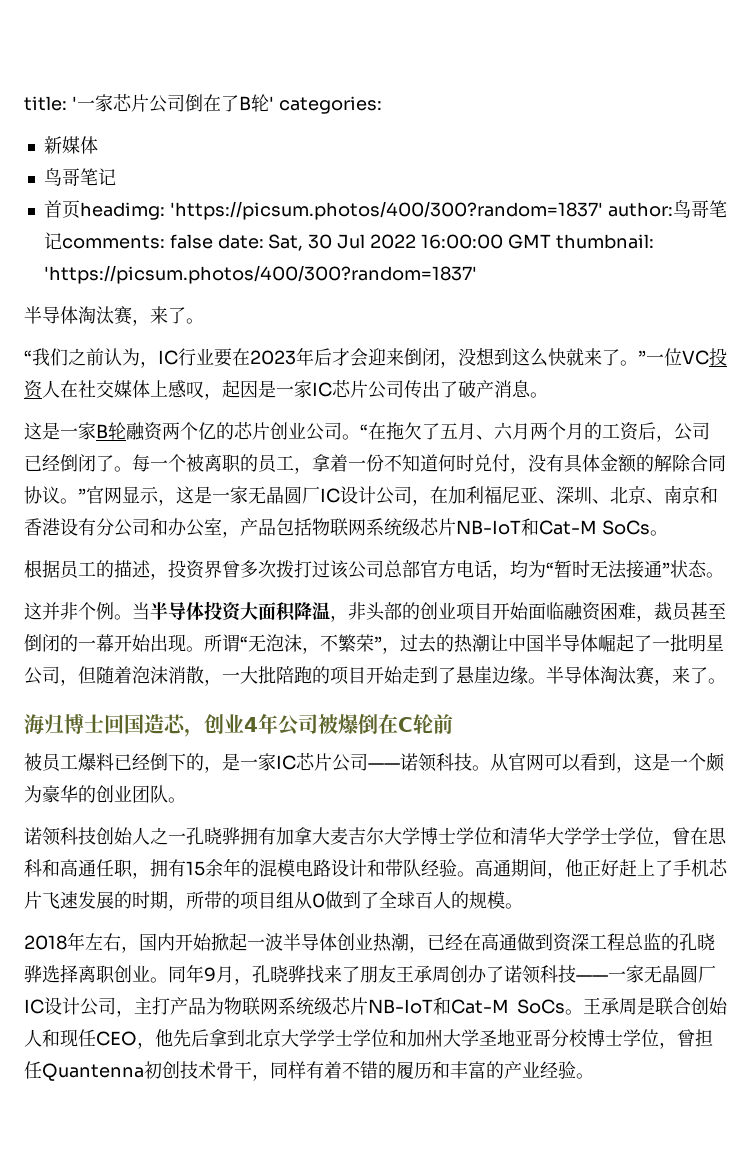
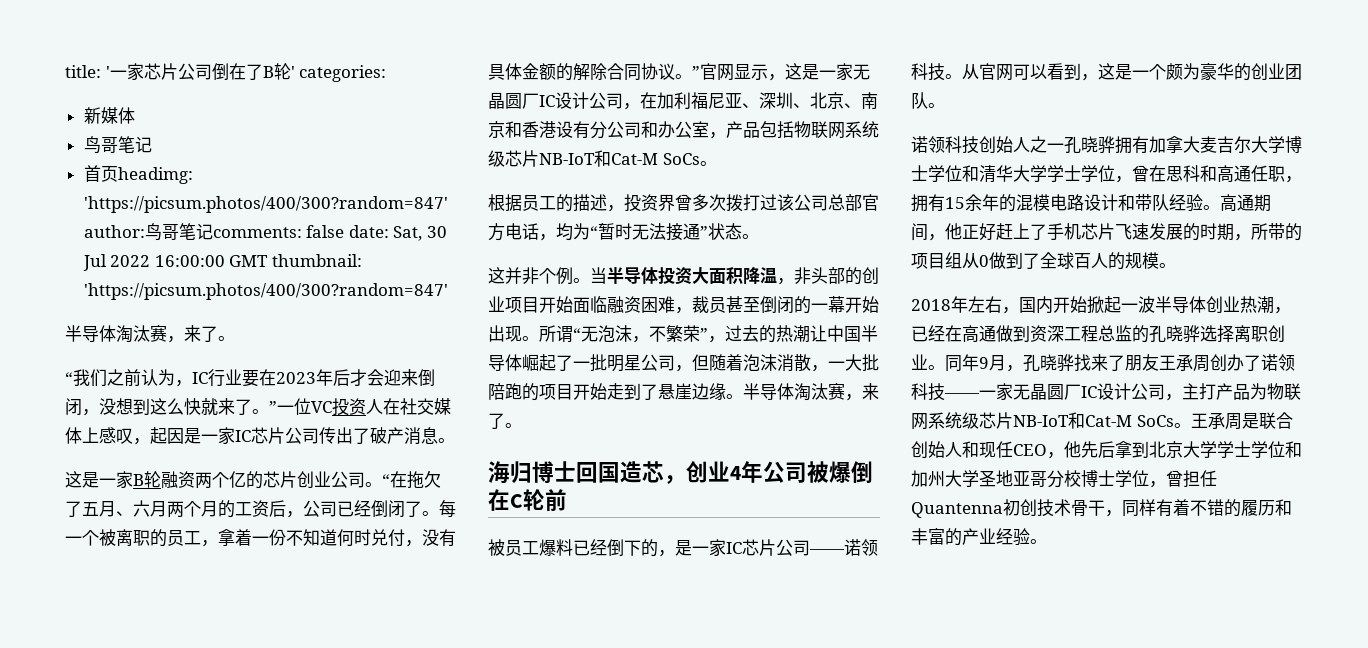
- 首页headimg: 'https://picsum.photos/400/300?random=1837' author:鸟哥笔记comments: false date: Sat, 30 Jul 2022 16:00:00 GMT thumbnail: 'https://picsum.photos/400/300?random=1837'
+ 首页headimg: 'https://picsum.photos/400/300?random=847' author:鸟哥笔记comments: false date: Sat, 30 Jul 2022 16:00:00 GMT thumbnail: 'https://picsum.photos/400/300?random=847'

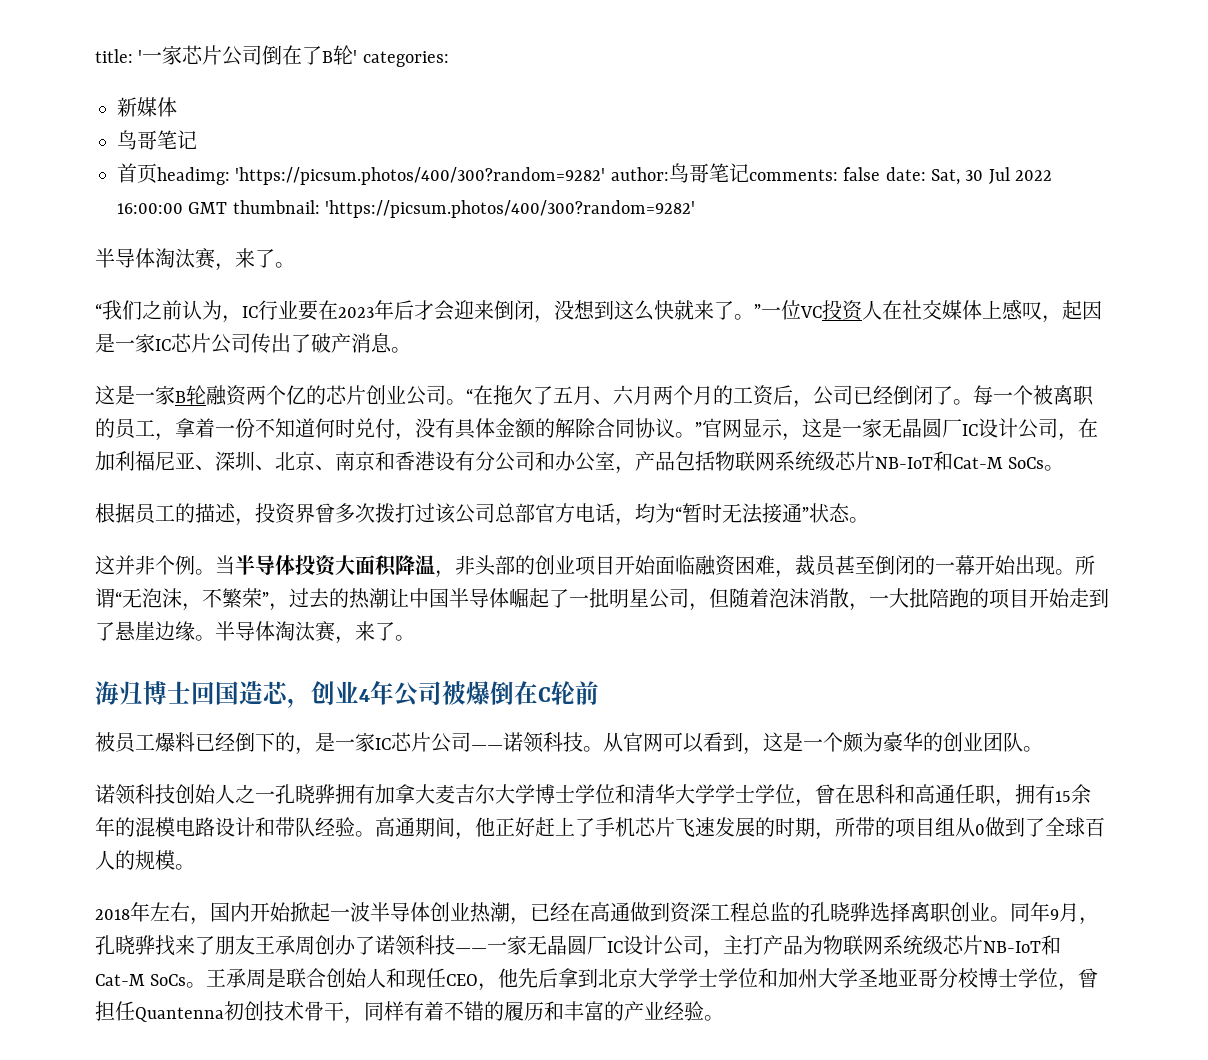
- 首页headimg: 'https://picsum.photos/400/300?random=847' author:鸟哥笔记comments: false date: Sat, 30 Jul 2022 16:00:00 GMT thumbnail: 'https://picsum.photos/400/300?random=847'
+ 首页headimg: 'https://picsum.photos/400/300?random=9282' author:鸟哥笔记comments: false date: Sat, 30 Jul 2022 16:00:00 GMT thumbnail: 'https://picsum.photos/400/300?random=9282'

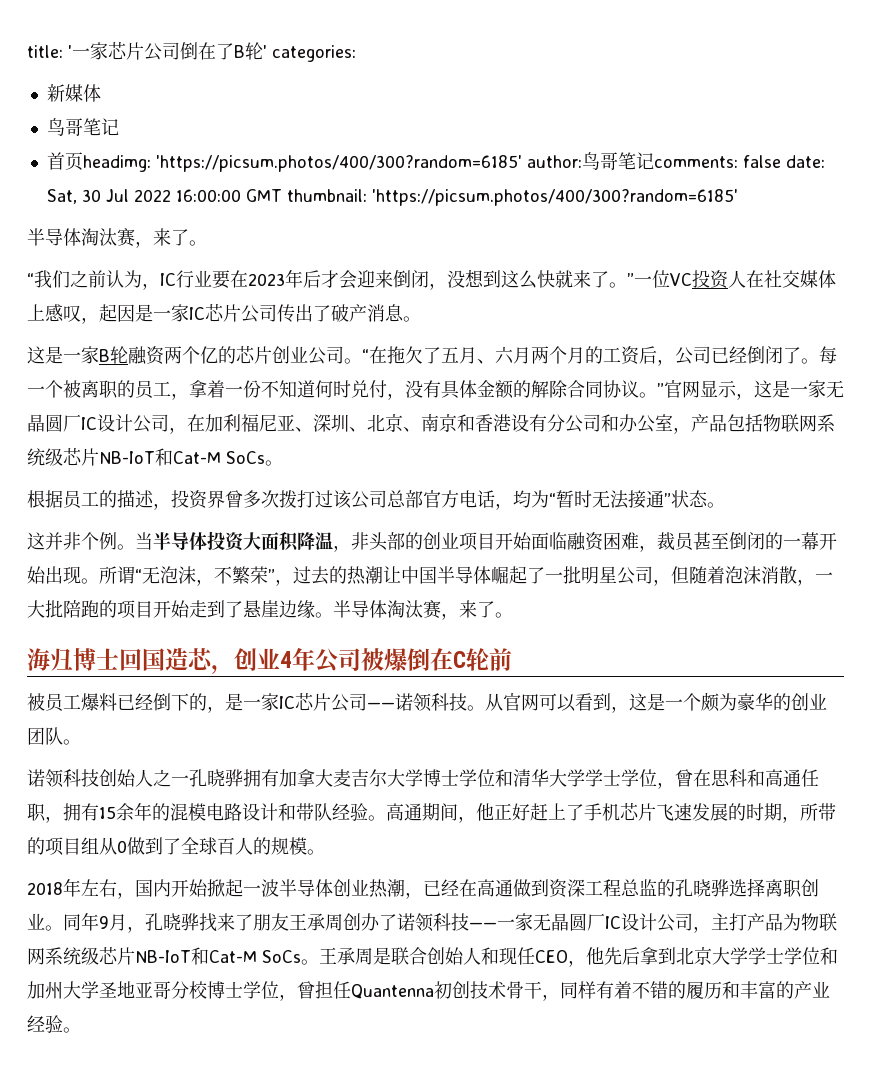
- 首页headimg: 'https://picsum.photos/400/300?random=9282' author:鸟哥笔记comments: false date: Sat, 30 Jul 2022 16:00:00 GMT thumbnail: 'https://picsum.photos/400/300?random=9282'
+ 首页headimg: 'https://picsum.photos/400/300?random=6185' author:鸟哥笔记comments: false date: Sat, 30 Jul 2022 16:00:00 GMT thumbnail: 'https://picsum.photos/400/300?random=6185'

